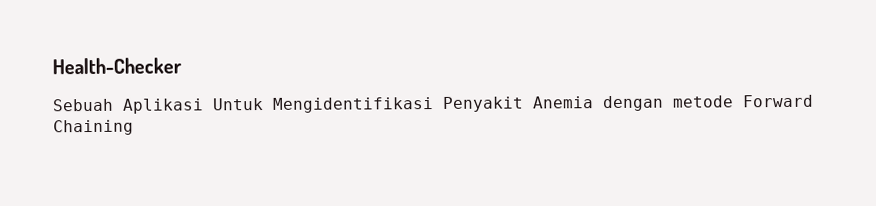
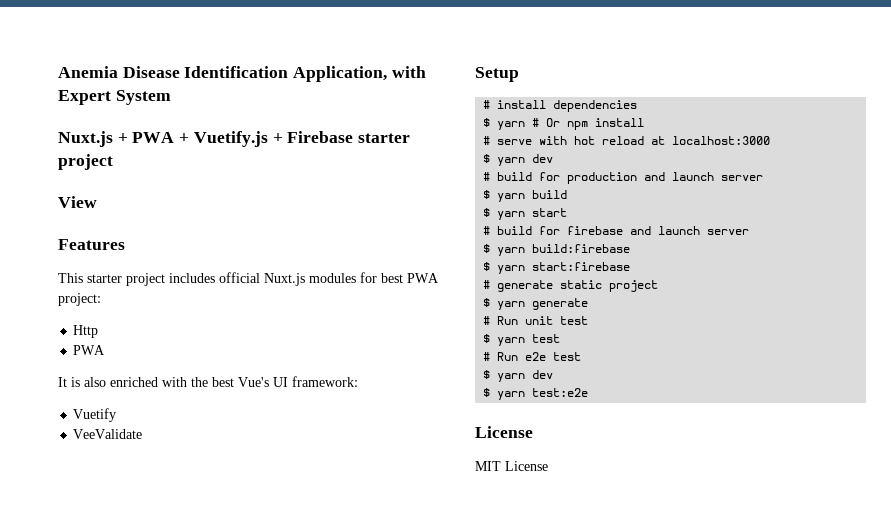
- Health-Checker
- Sebuah Aplikasi Untuk Mengidentifikasi Penyakit Anemia dengan metode Forward Chaining
+ Anemia Disease Identification Application, with Expert System
+ Nuxt.js + PWA + Vuetify.js + Firebase starter project
+ View
+ Features
+ This starter project includes official Nuxt.js modules for best PWA project:
+ Http
+ PWA
+ It is also enriched with the best Vue's UI framework:
+ Vuetify
+ VeeValidate
+ Setup
+ # install dependencies
+ $ yarn # Or npm install
+ # serve with hot reload at localhost:3000
+ $ yarn dev
+ # build for production and launch server
+ $ yarn build
+ $ yarn start
+ # build for firebase and launch server
+ $ yarn build:firebase
+ $ yarn start:firebase
+ # generate static project
+ $ yarn generate
+ # Run unit test
+ $ yarn test
+ # Run e2e test
+ $ yarn dev
+ $ yarn test:e2e
+ License
+ MIT License

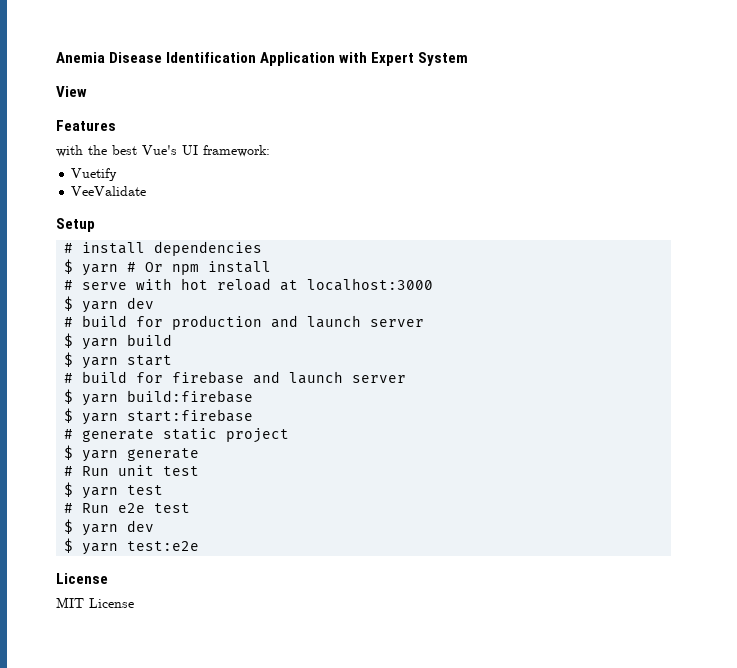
- Anemia Disease Identification Application, with Expert System
+ Anemia Disease Identification Application with Expert System
- Nuxt.js + PWA + Vuetify.js + Firebase starter project
  View
  Features
- This starter project includes official Nuxt.js modules for best PWA project:
- Http
- PWA
- It is also enriched with the best Vue's UI framework:
+ with the best Vue's UI framework:

